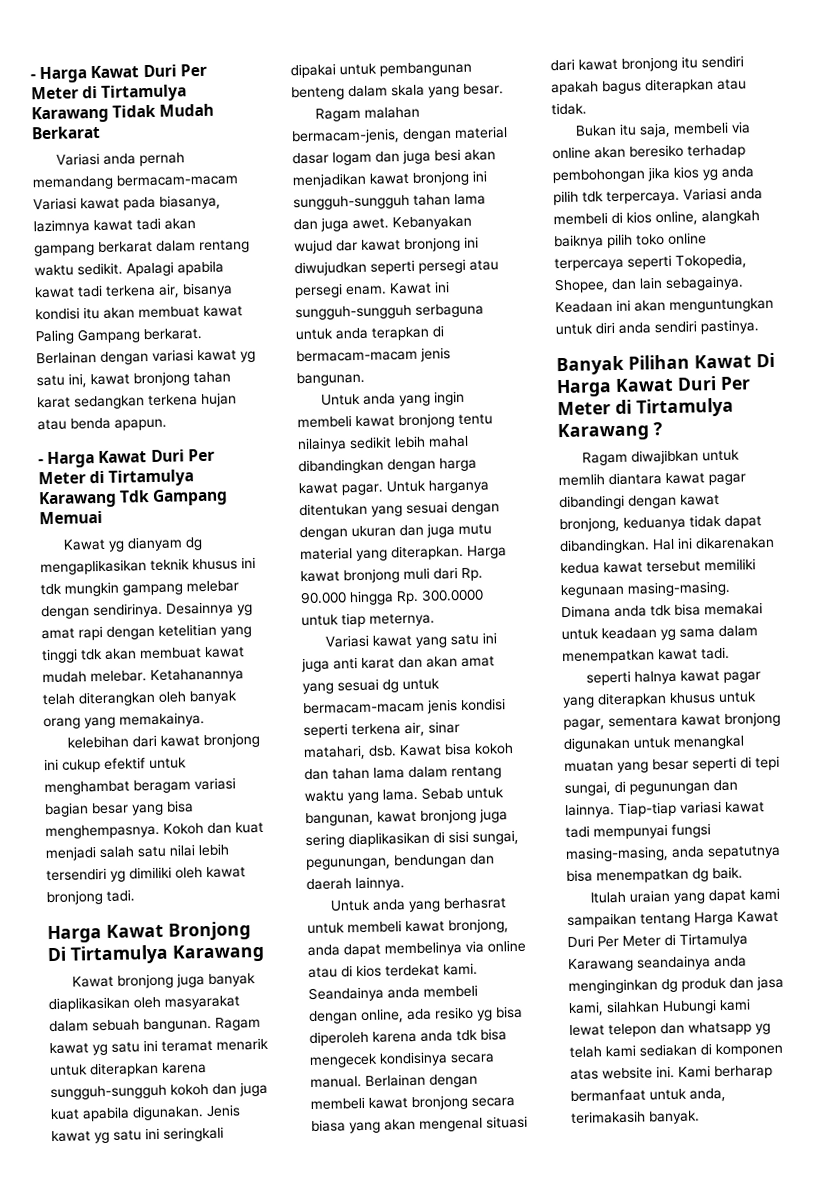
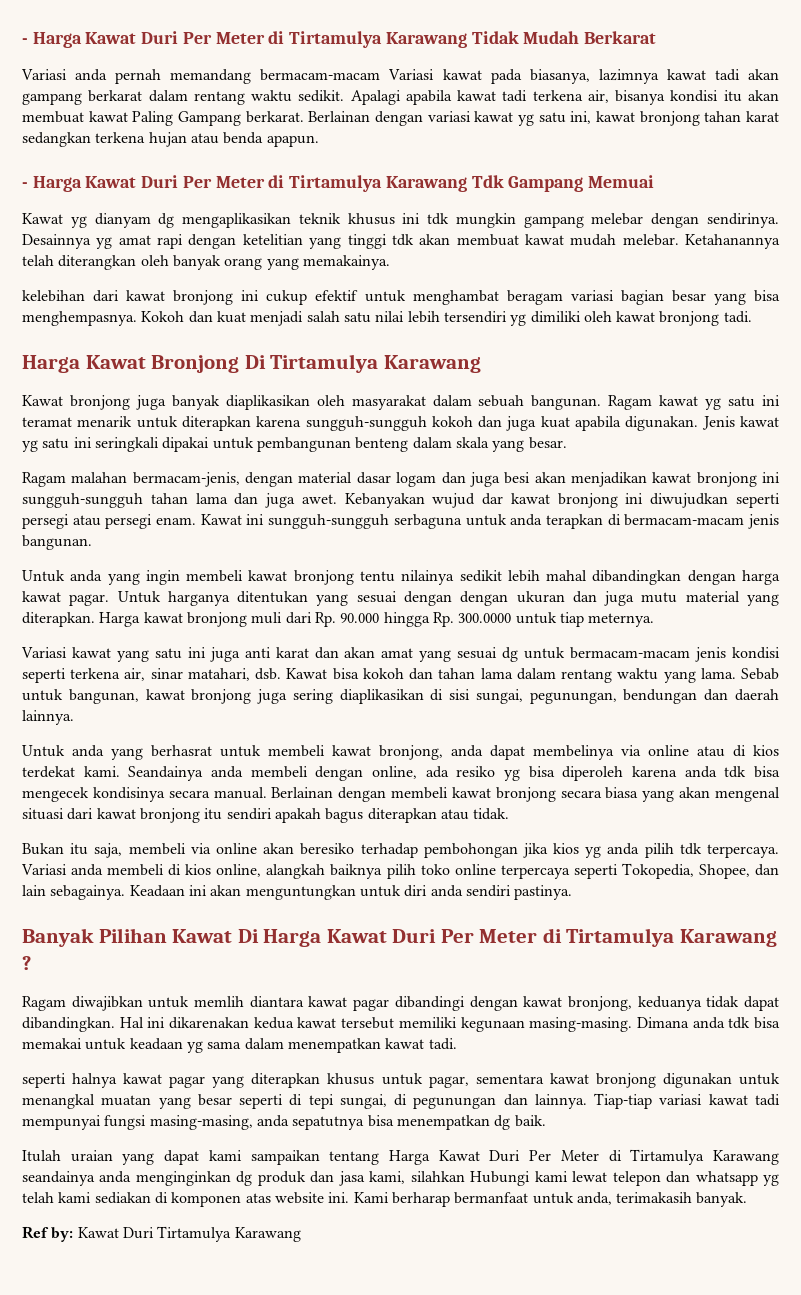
+ Ref by: Kawat Duri Tirtamulya Karawang

